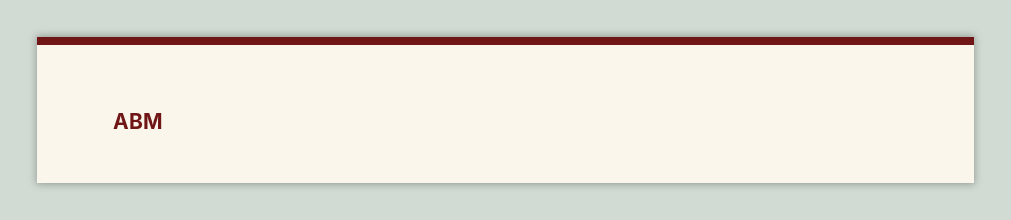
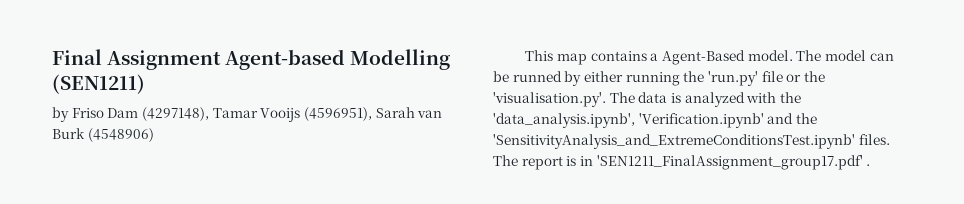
- ABM
+ Final Assignment Agent-based Modelling (SEN1211)
+ by Friso Dam (4297148), Tamar Vooijs (4596951), Sarah van Burk (4548906)
+ This map contains a Agent-Based model. The model can be runned by either running the 'run.py' file or the 'visualisation.py'. The data is analyzed with the 'data_analysis.ipynb', 'Verification.ipynb' and the 'SensitivityAnalysis_and_ExtremeConditionsTest.ipynb' files. The report is in 'SEN1211_FinalAssignment_group17.pdf' .

